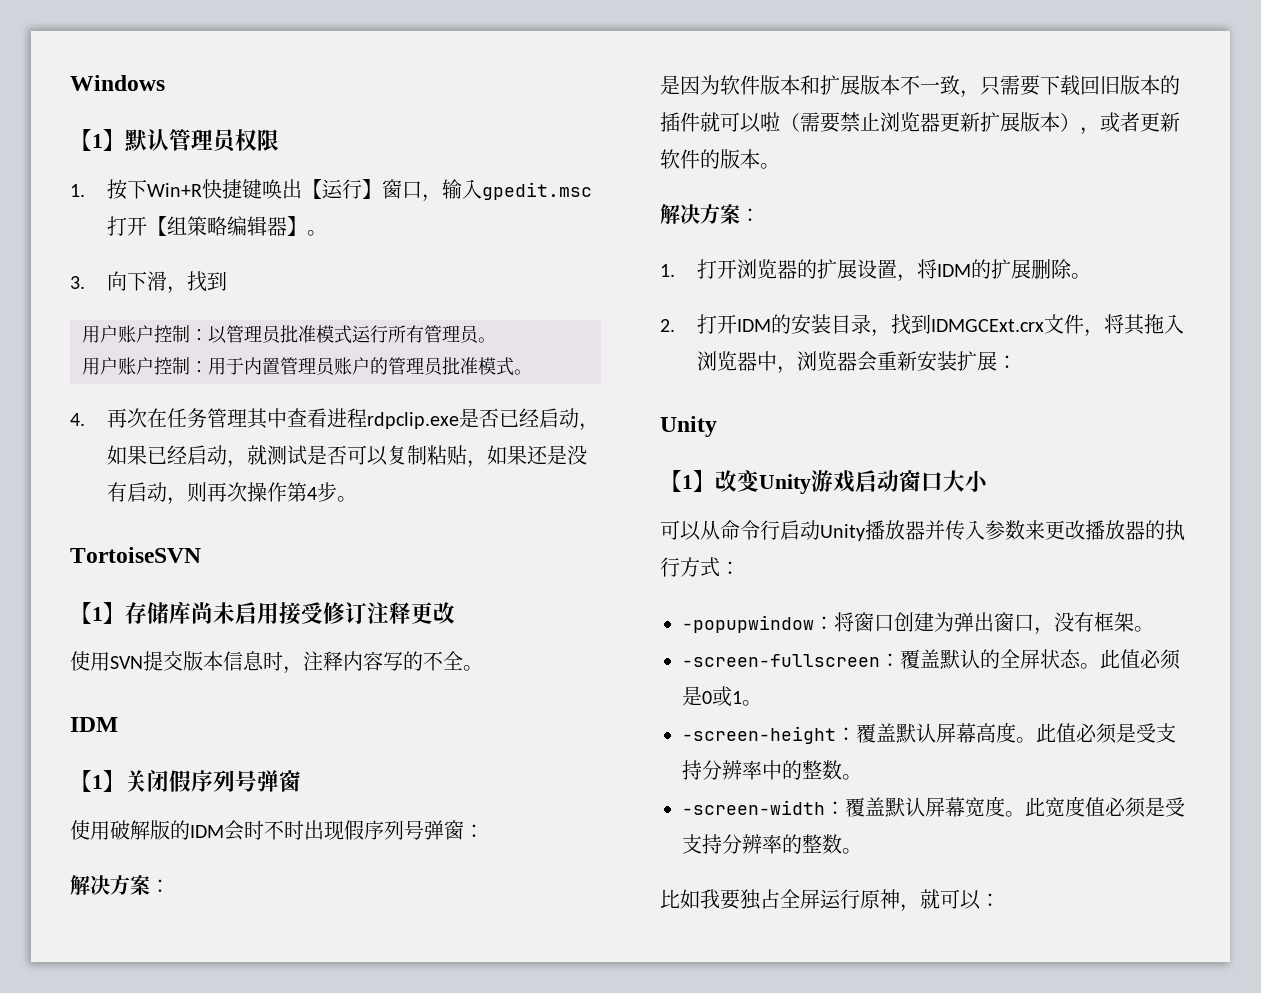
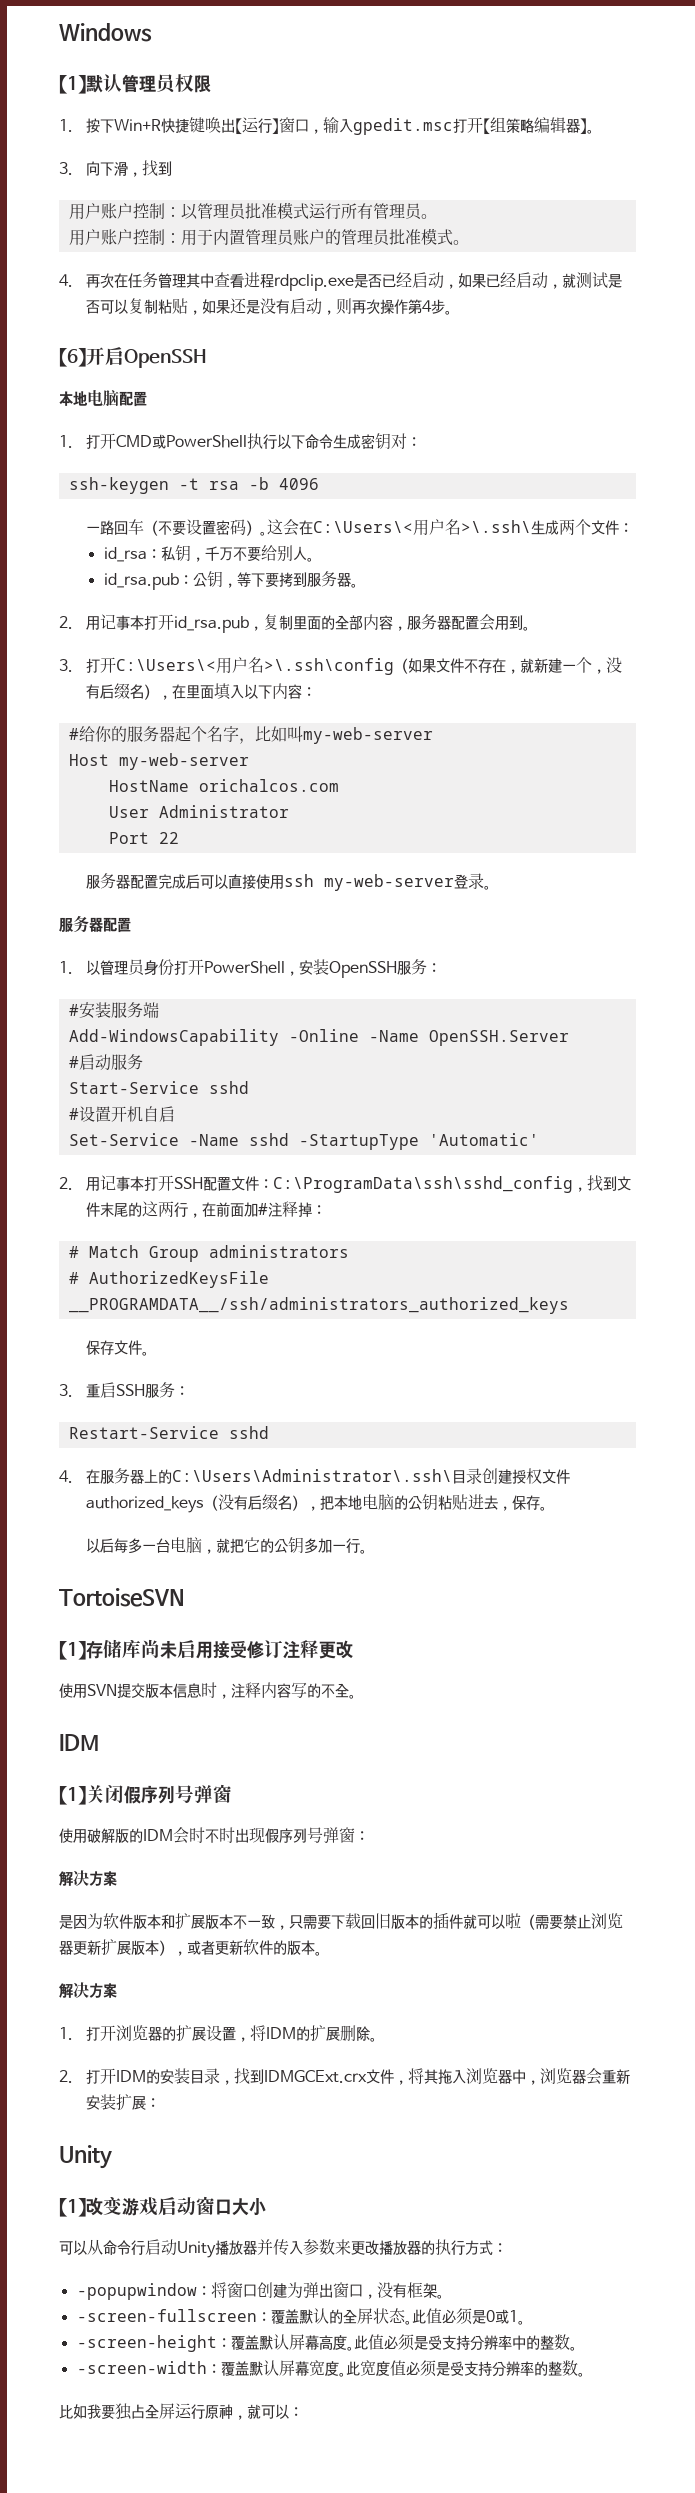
+ 【6】开启OpenSSH
+ 本地电脑配置
+ 1.打开CMD或PowerShell执行以下命令生成密钥对：
+ ssh-keygen -t rsa -b 4096
+ 一路回车（不要设置密码）。这会在C:\Users\<用户名>\.ssh\生成两个文件：
+ id_rsa：私钥，千万不要给别人。
+ id_rsa.pub：公钥，等下要拷到服务器。
+ 2.用记事本打开id_rsa.pub，复制里面的全部内容，服务器配置会用到。
+ 3.打开C:\Users\<用户名>\.ssh\config（如果文件不存在，就新建一个，没有后缀名），在里面填入以下内容：
+ #给你的服务器起个名字，比如叫my-web-server
+ Host my-web-server
+ HostName orichalcos.com
+ User Administrator
+ Port 22
+ 服务器配置完成后可以直接使用ssh my-web-server登录。
+ 服务器配置
+ 1.以管理员身份打开PowerShell，安装OpenSSH服务：
+ #安装服务端
+ Add-WindowsCapability -Online -Name OpenSSH.Server
+ #启动服务
+ Start-Service sshd
+ #设置开机自启
+ Set-Service -Name sshd -StartupType 'Automatic'
+ 2.用记事本打开SSH配置文件：C:\ProgramData\ssh\sshd_config，找到文件末尾的这两行，在前面加#注释掉：
+ # Match Group administrators
+ # AuthorizedKeysFile __PROGRAMDATA__/ssh/administrators_authorized_keys
+ 保存文件。
+ 3.重启SSH服务：
+ Restart-Service sshd
+ 4.在服务器上的C:\Users\Administrator\.ssh\目录创建授权文件authorized_keys（没有后缀名），把本地电脑的公钥粘贴进去，保存。
+ 以后每多一台电脑，就把它的公钥多加一行。
  使用破解版的IDM会时不时出现假序列号弹窗：
- 解决方案：
+ 解决方案
  是因为软件版本和扩展版本不一致，只需要下载回旧版本的插件就可以啦（需要禁止浏览器更新扩展版本），或者更新软件的版本。
- 解决方案：
+ 解决方案
- 【1】改变Unity游戏启动窗口大小
+ 【1】改变游戏启动窗口大小

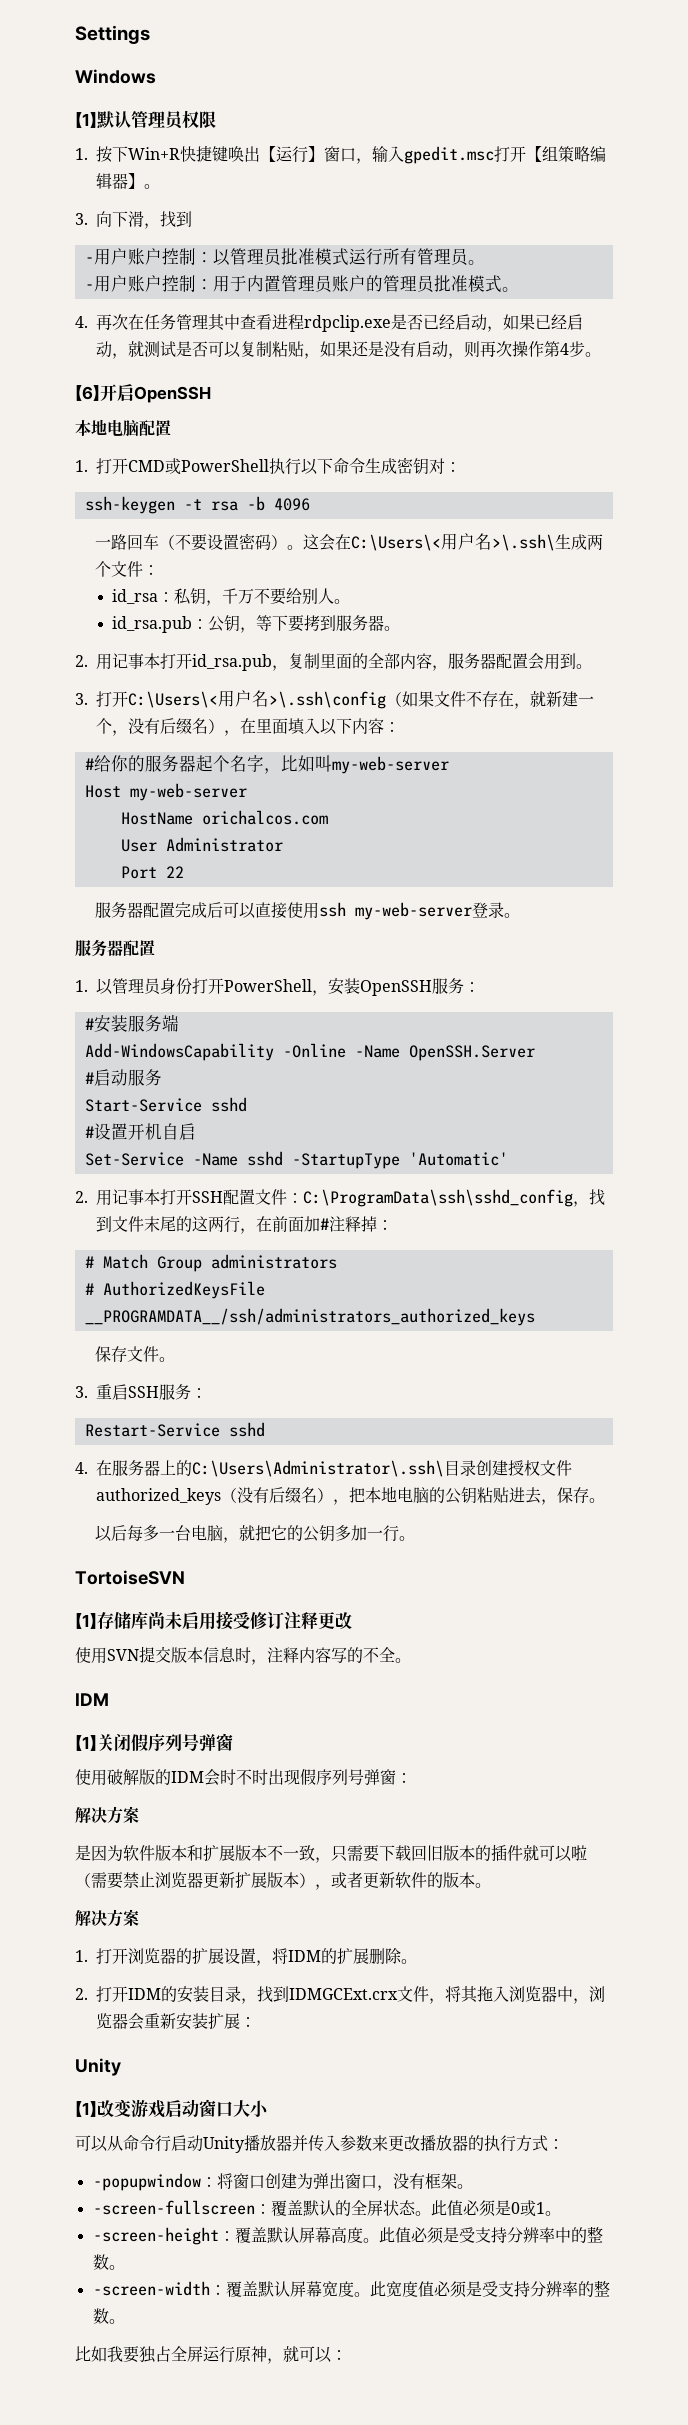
+ Settings
- 用户账户控制：以管理员批准模式运行所有管理员。
+ -用户账户控制：以管理员批准模式运行所有管理员。
- 用户账户控制：用于内置管理员账户的管理员批准模式。
+ -用户账户控制：用于内置管理员账户的管理员批准模式。

